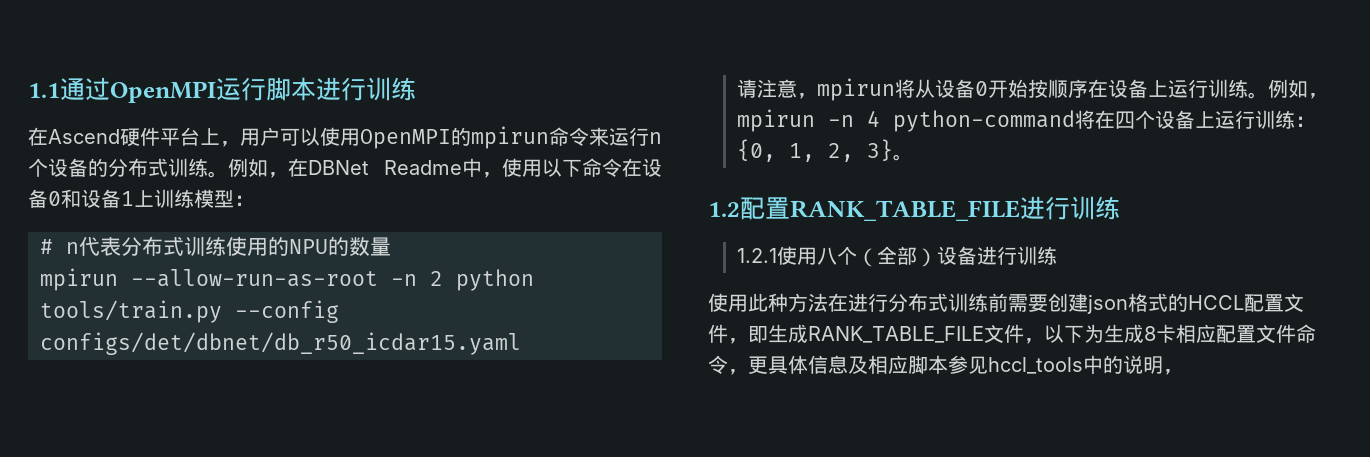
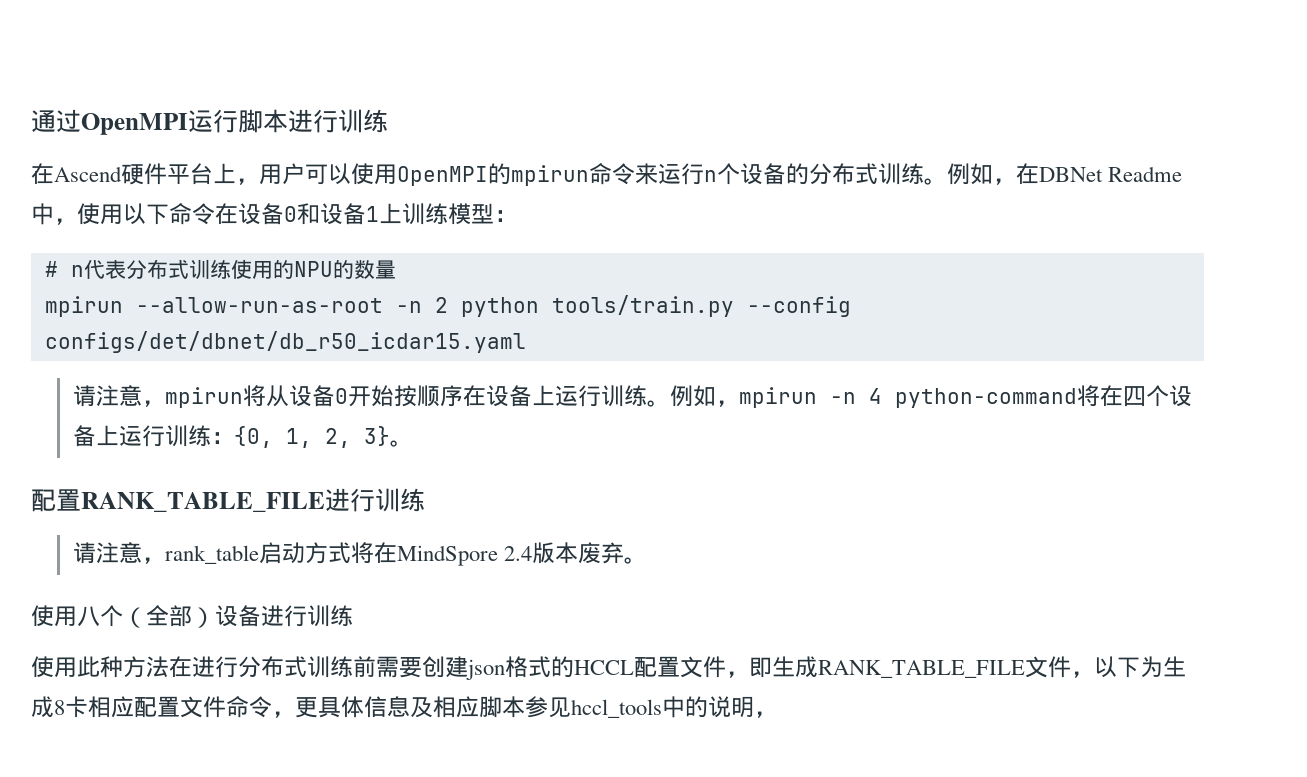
- 1.1通过OpenMPI运行脚本进行训练
+ 通过OpenMPI运行脚本进行训练
- 1.2配置RANK_TABLE_FILE进行训练
+ 配置RANK_TABLE_FILE进行训练
- 1.2.1使用八个（全部）设备进行训练
+ 请注意，rank_table启动方式将在MindSpore 2.4版本废弃。
+ 使用八个（全部）设备进行训练

